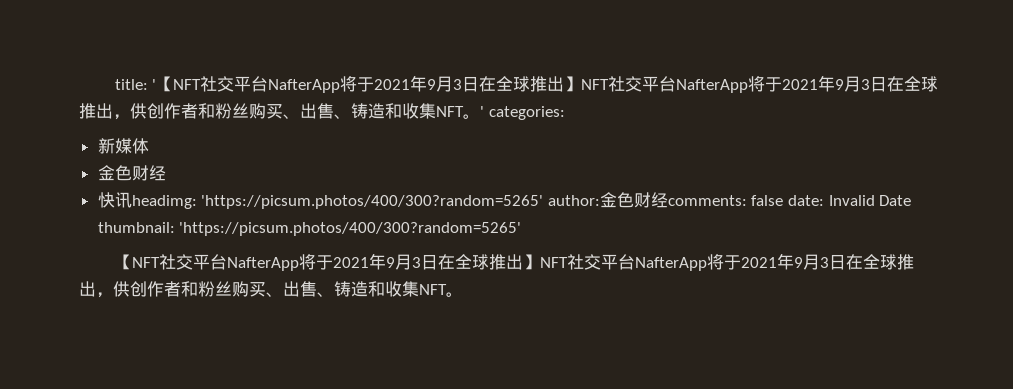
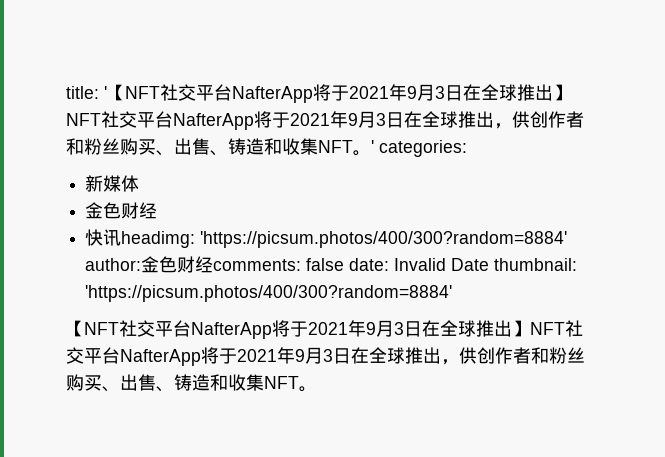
- 快讯headimg: 'https://picsum.photos/400/300?random=5265' author:金色财经comments: false date: Invalid Date thumbnail: 'https://picsum.photos/400/300?random=5265'
+ 快讯headimg: 'https://picsum.photos/400/300?random=8884' author:金色财经comments: false date: Invalid Date thumbnail: 'https://picsum.photos/400/300?random=8884'

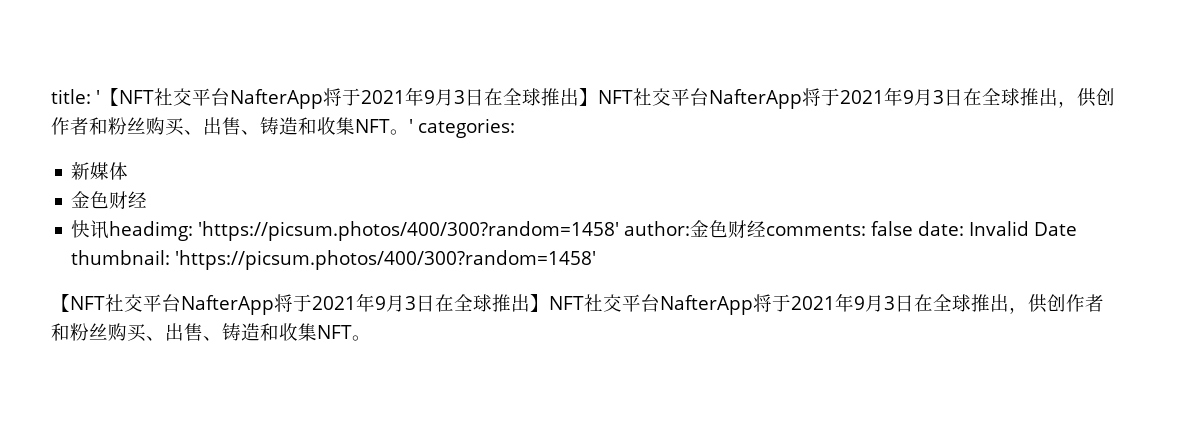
- 快讯headimg: 'https://picsum.photos/400/300?random=8884' author:金色财经comments: false date: Invalid Date thumbnail: 'https://picsum.photos/400/300?random=8884'
+ 快讯headimg: 'https://picsum.photos/400/300?random=1458' author:金色财经comments: false date: Invalid Date thumbnail: 'https://picsum.photos/400/300?random=1458'

